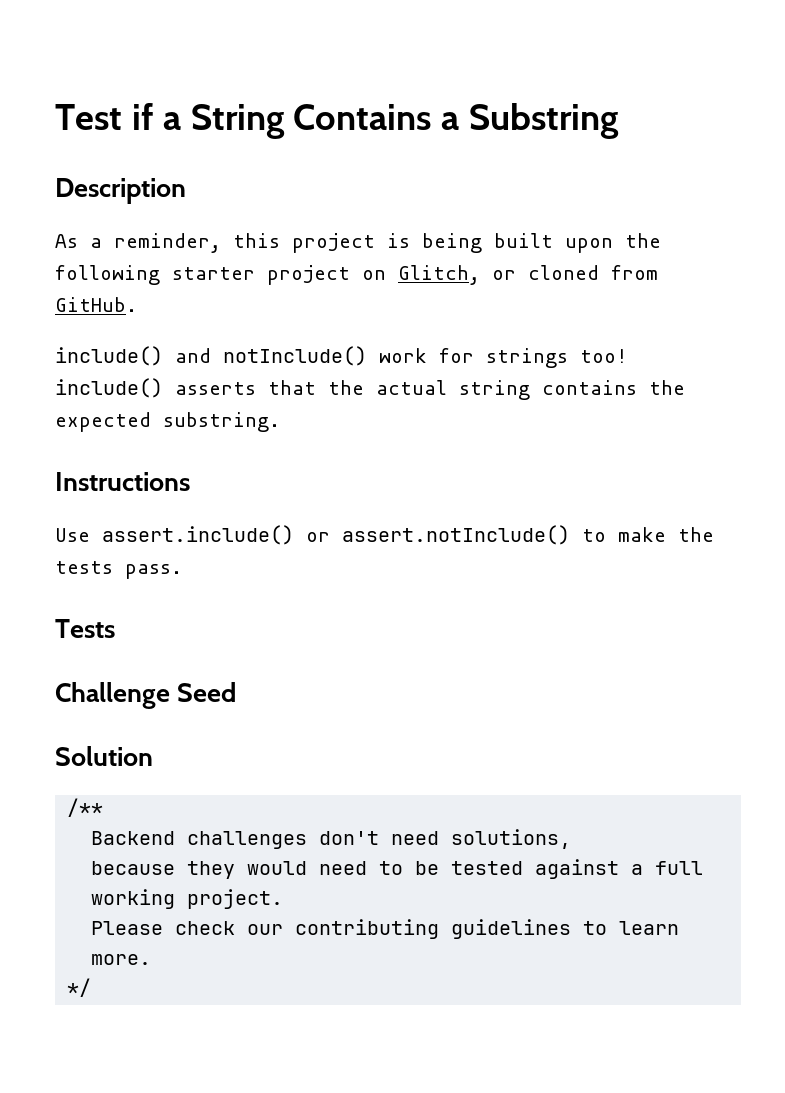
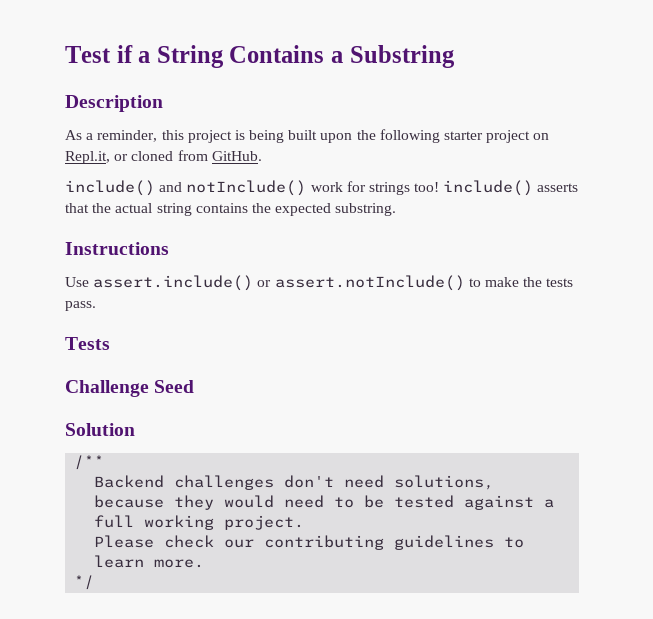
- As a reminder, this project is being built upon the following starter project on Glitch, or cloned from GitHub.
+ As a reminder, this project is being built upon the following starter project on Repl.it, or cloned from GitHub.

